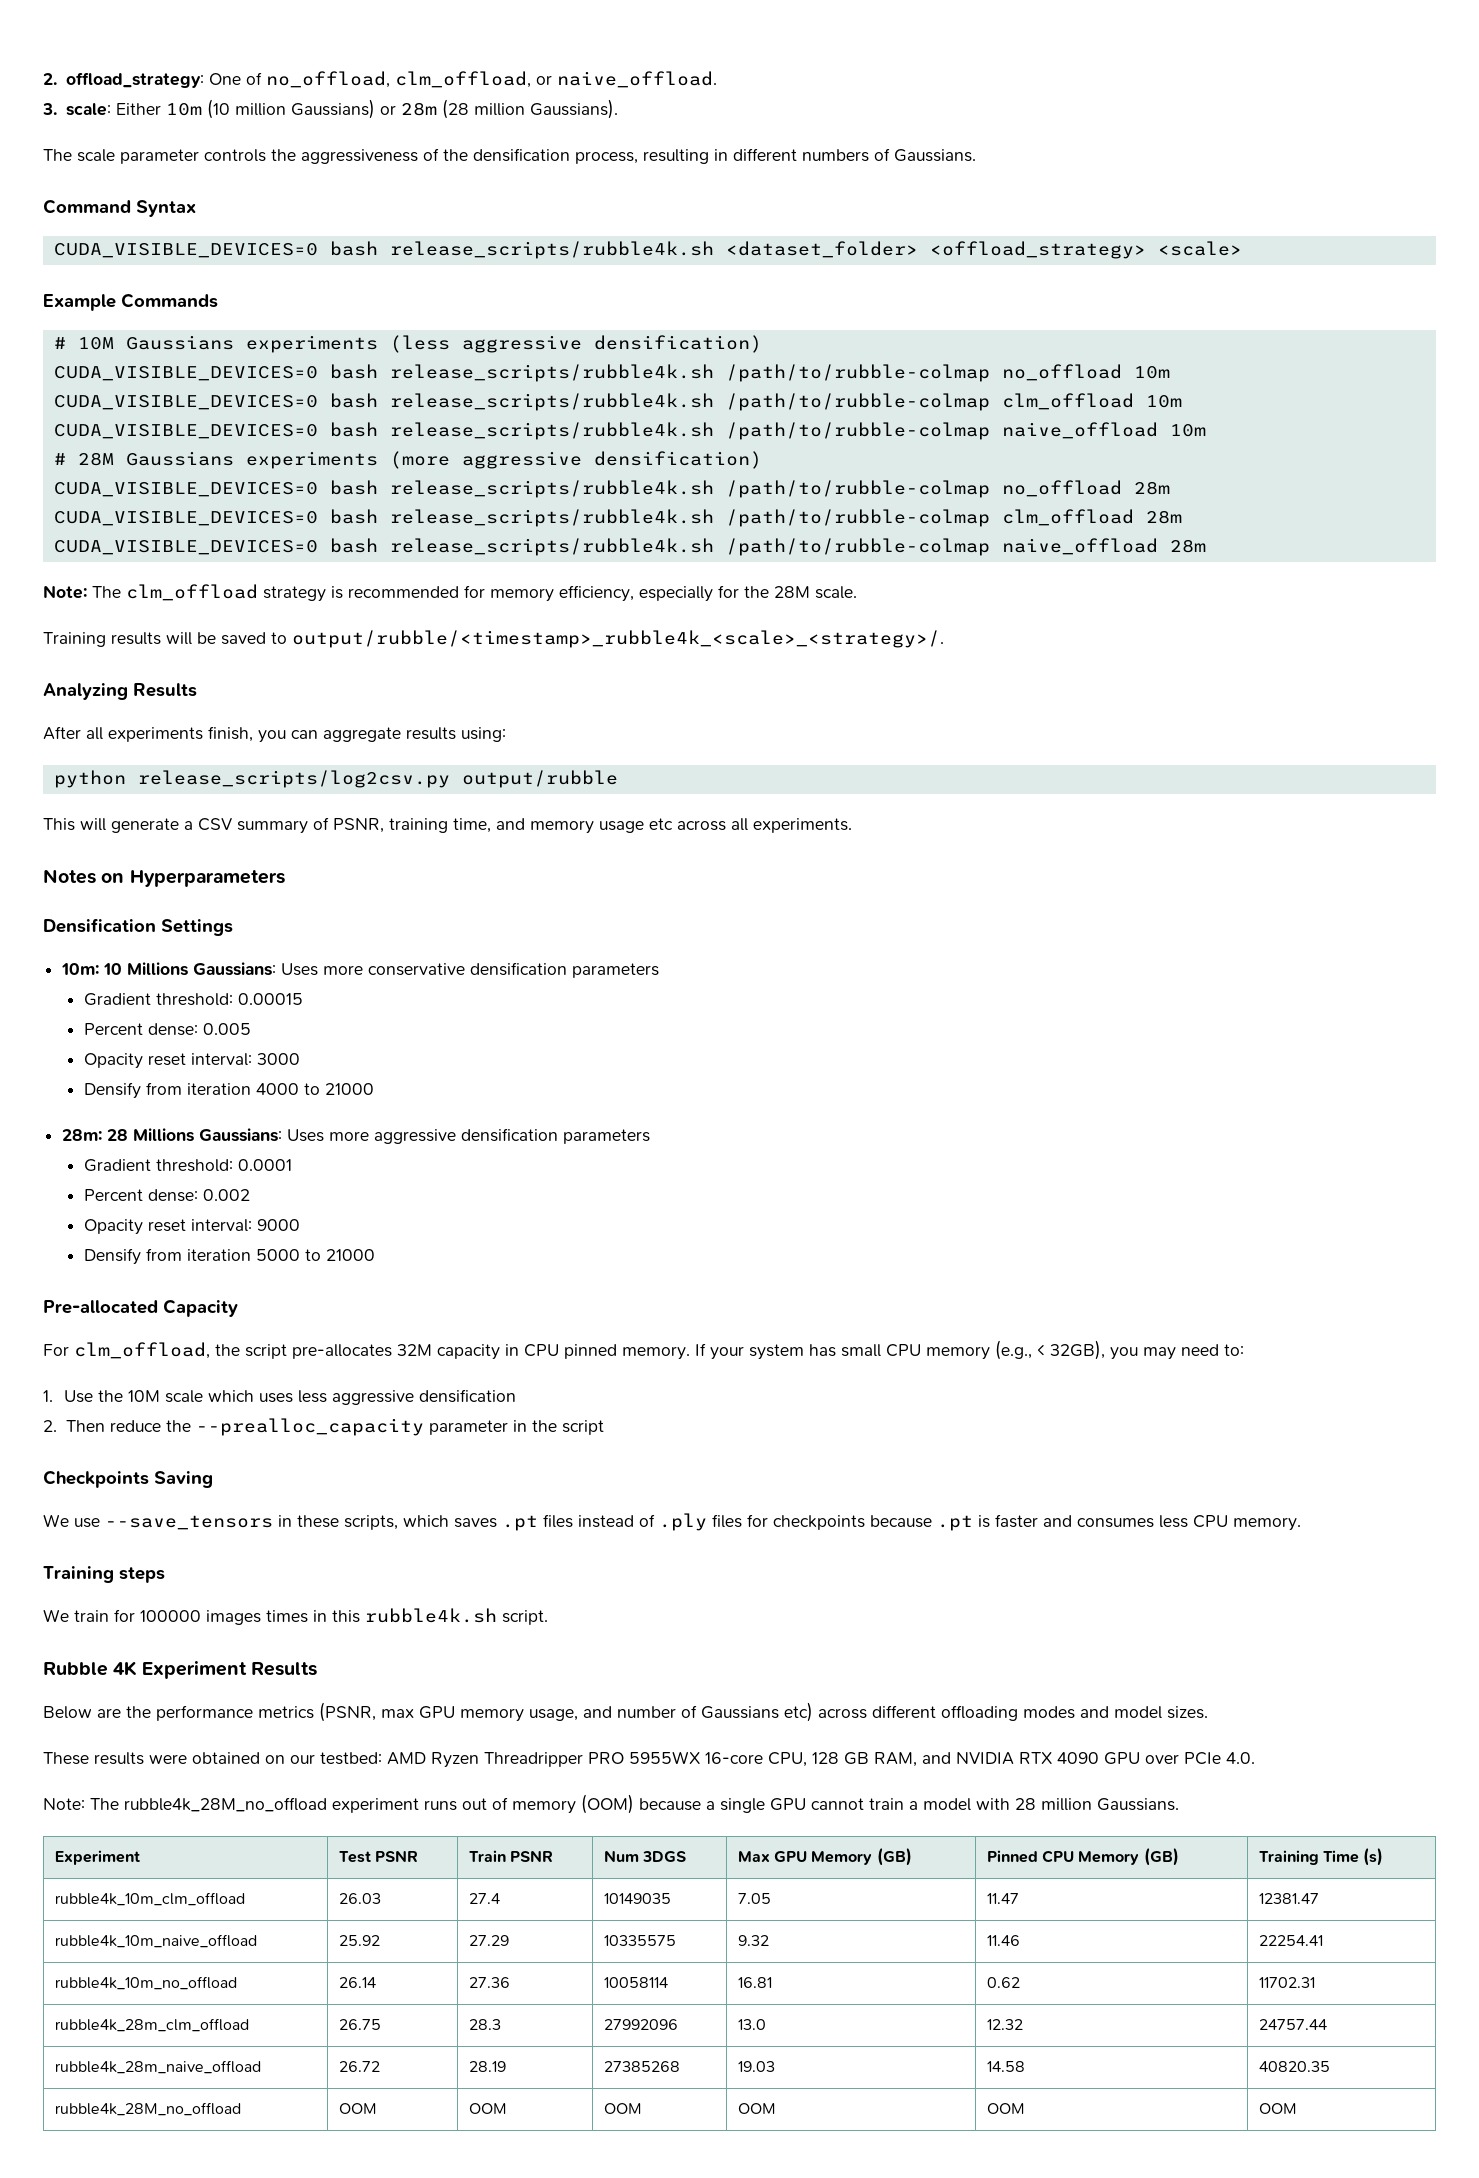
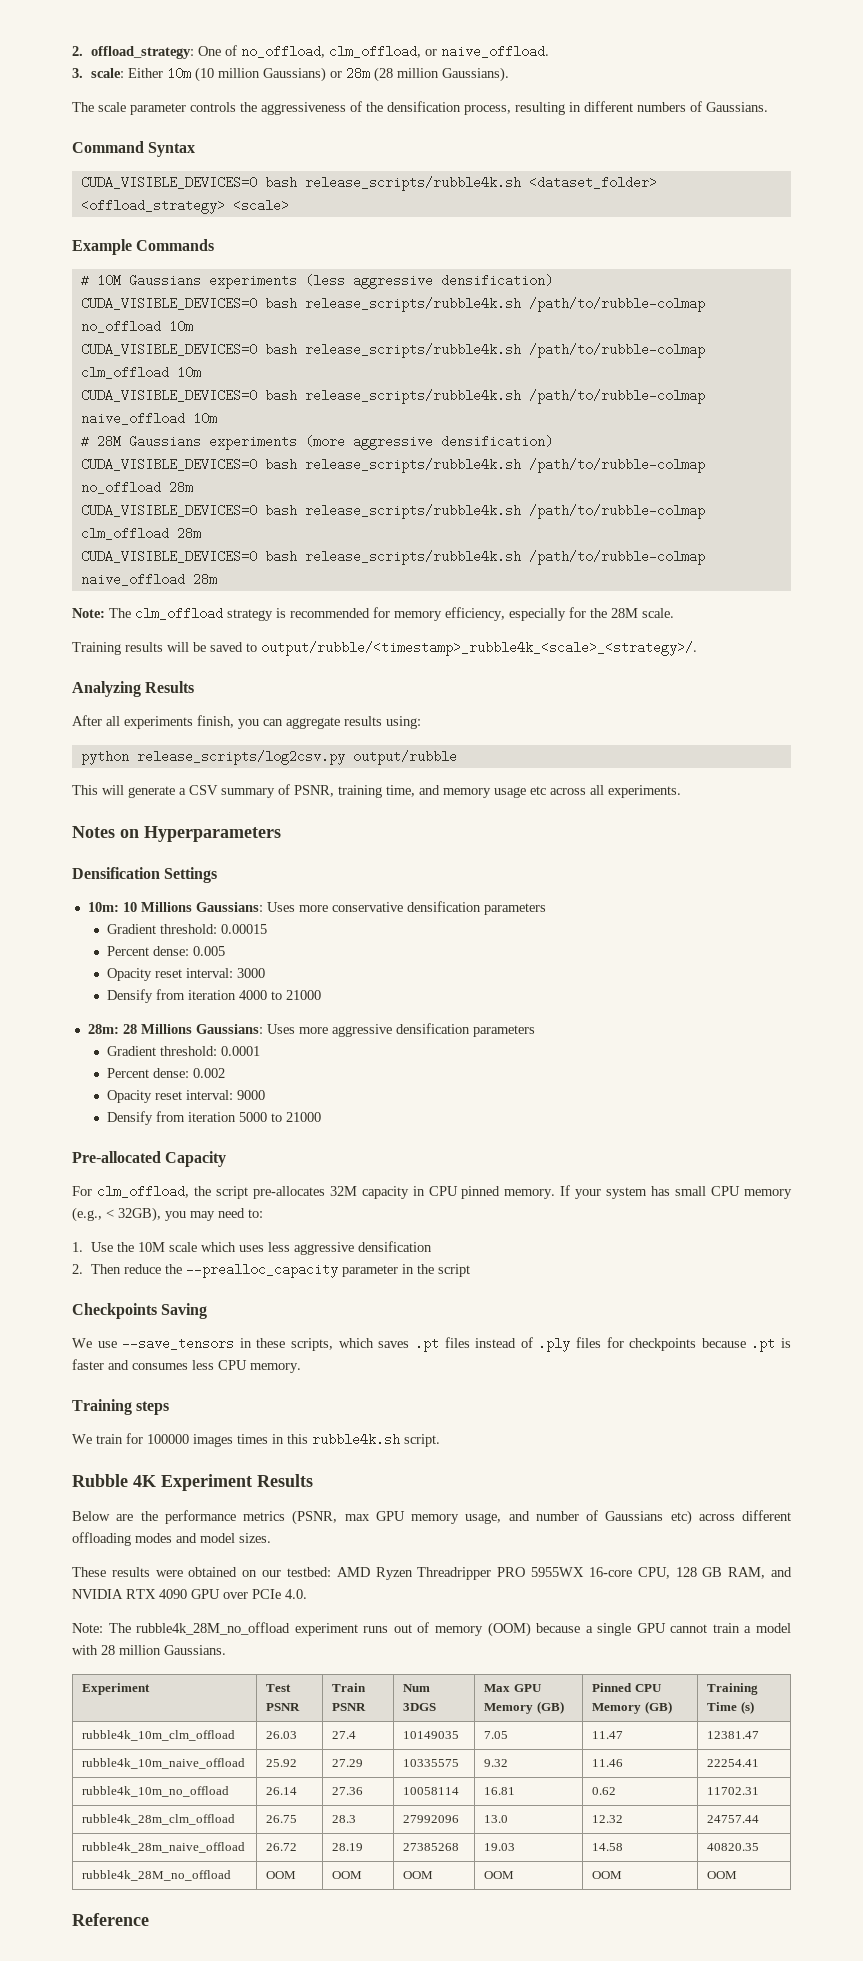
+ Reference

